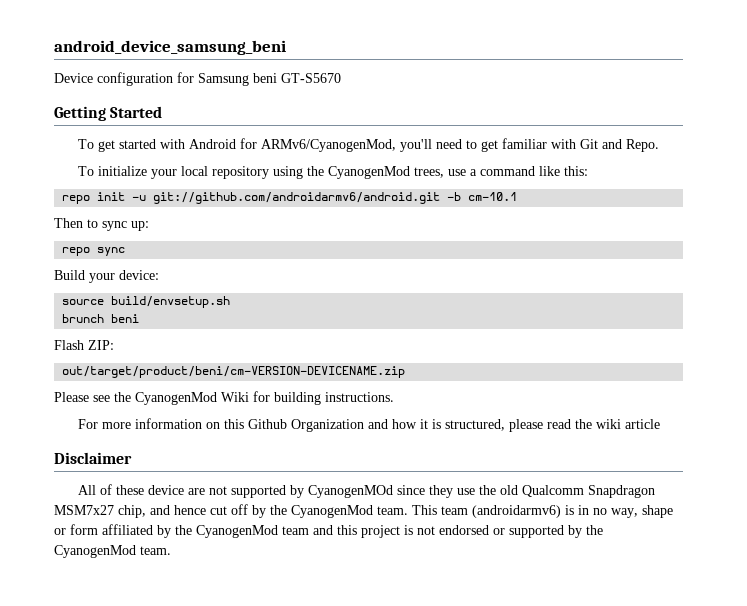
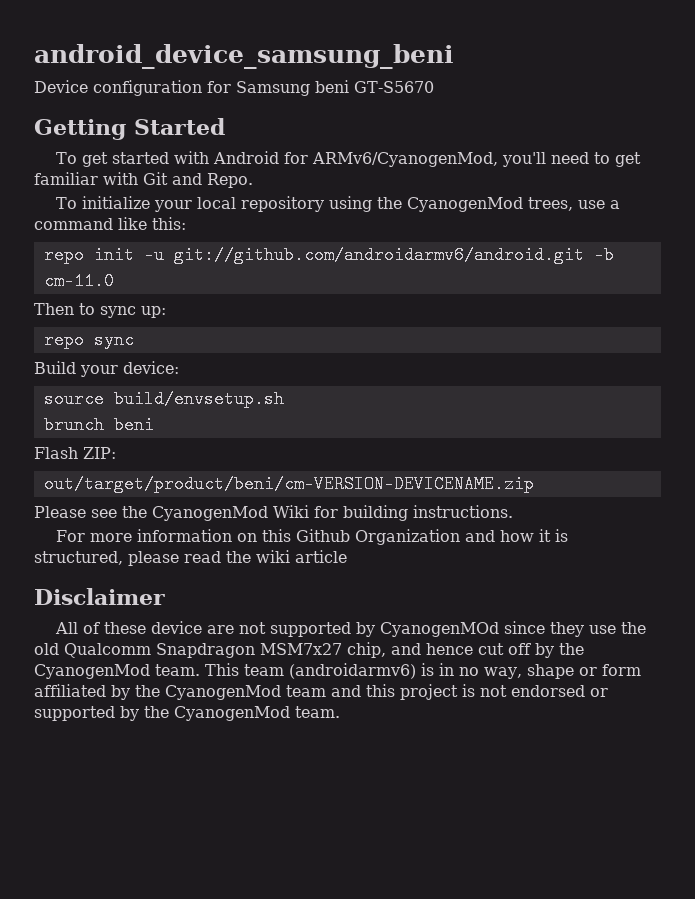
- repo init -u git://github.com/androidarmv6/android.git -b cm-10.1
+ repo init -u git://github.com/androidarmv6/android.git -b cm-11.0

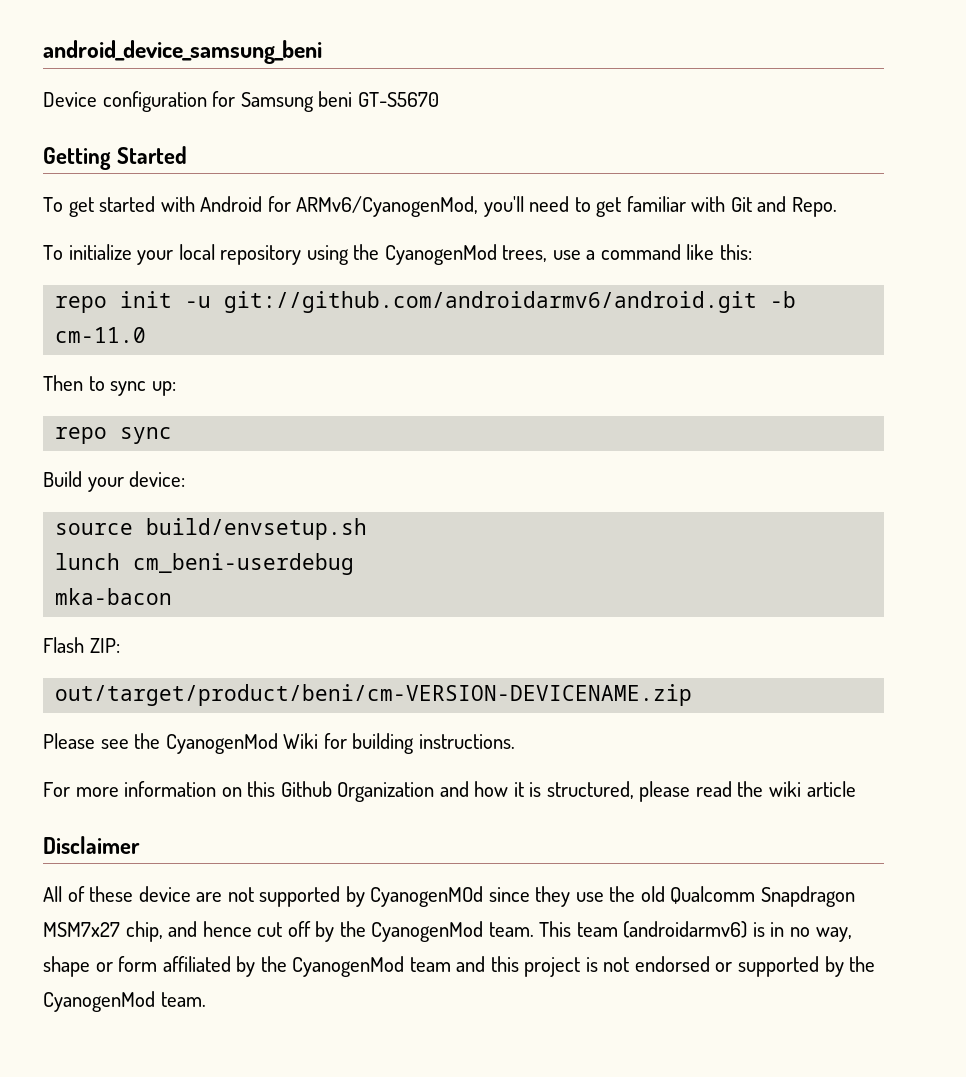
- brunch beni
+ lunch cm_beni-userdebug
+ mka-bacon

